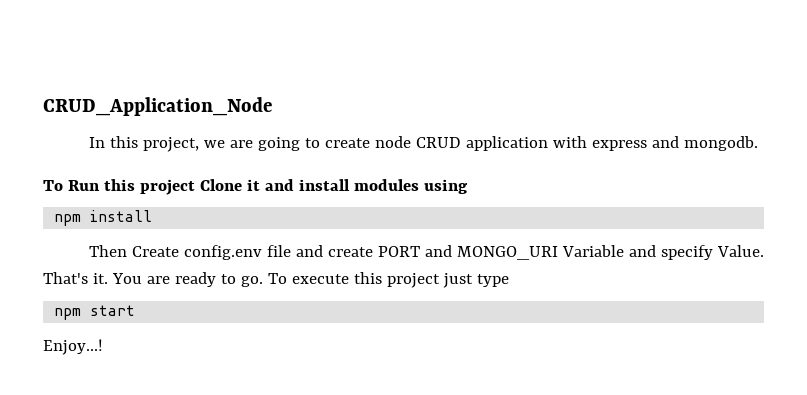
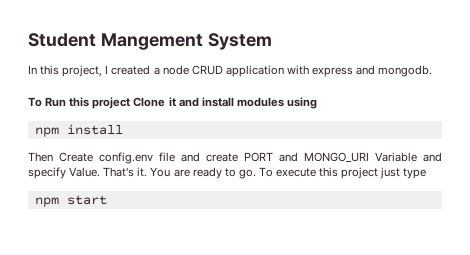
- CRUD_Application_Node
+ Student Mangement System
- In this project, we are going to create node CRUD application with express and mongodb.
+ In this project, I created a node CRUD application with express and mongodb.
- Enjoy...!

